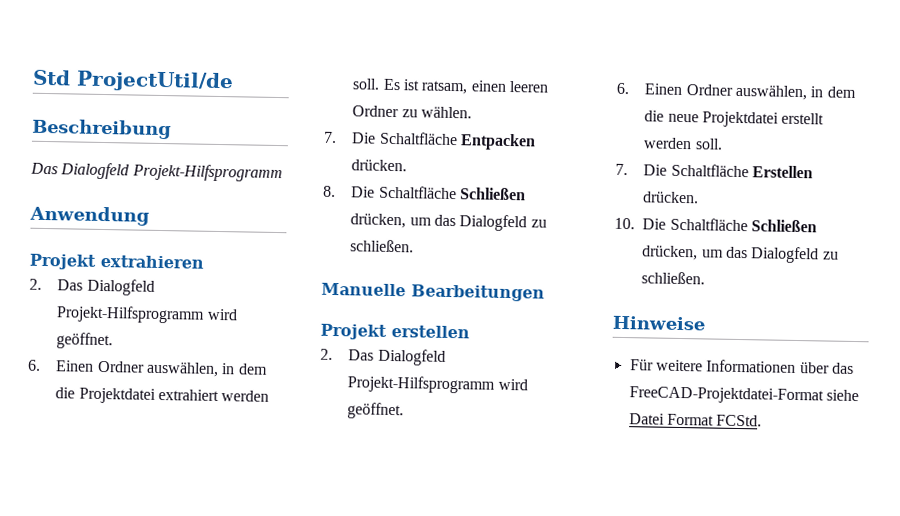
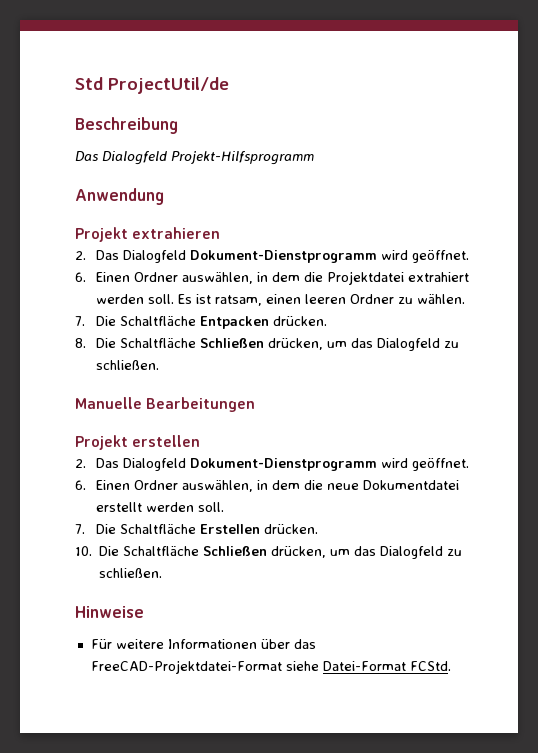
  Projekt extrahieren
- 2. Das Dialogfeld Projekt-Hilfsprogramm wird geöffnet.
+ 2. Das Dialogfeld Dokument-Dienstprogramm wird geöffnet.
  Projekt erstellen
- 2. Das Dialogfeld Projekt-Hilfsprogramm wird geöffnet.
+ 2. Das Dialogfeld Dokument-Dienstprogramm wird geöffnet.
- 6. Einen Ordner auswählen, in dem die neue Projektdatei erstellt werden soll.
+ 6. Einen Ordner auswählen, in dem die neue Dokumentdatei erstellt werden soll.
- Für weitere Informationen über das FreeCAD-Projektdatei-Format siehe Datei Format FCStd.
+ Für weitere Informationen über das FreeCAD-Projektdatei-Format siehe Datei-Format FCStd.

